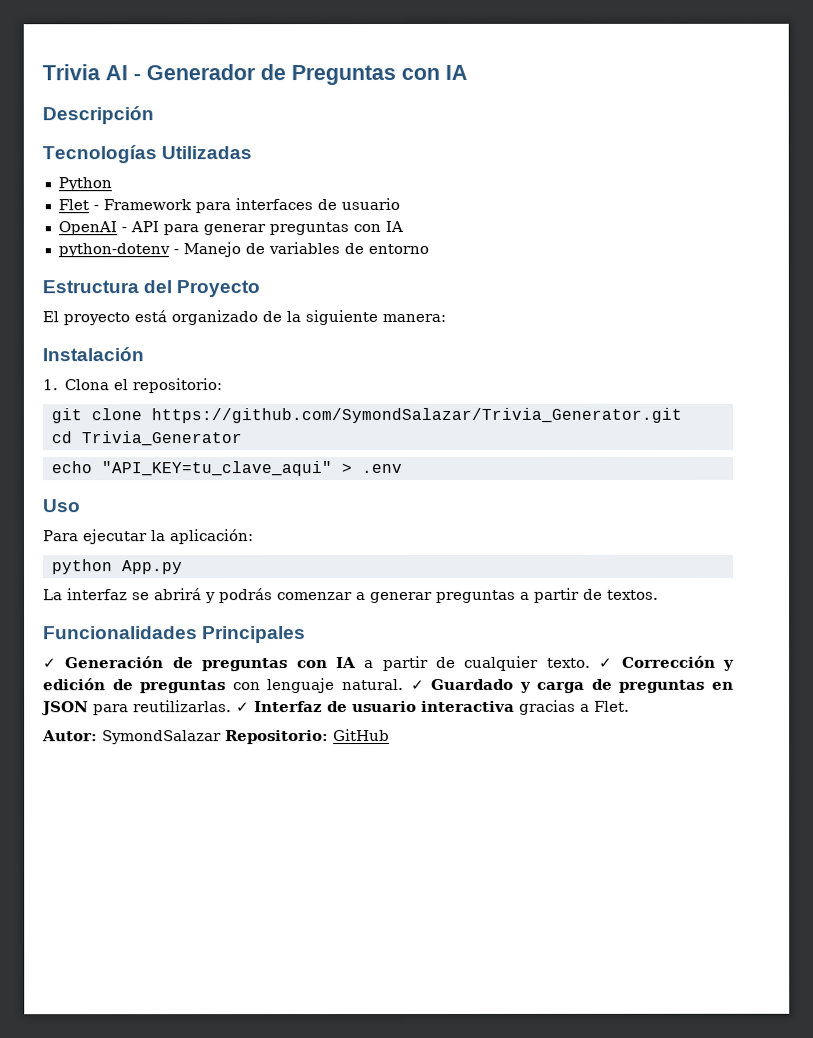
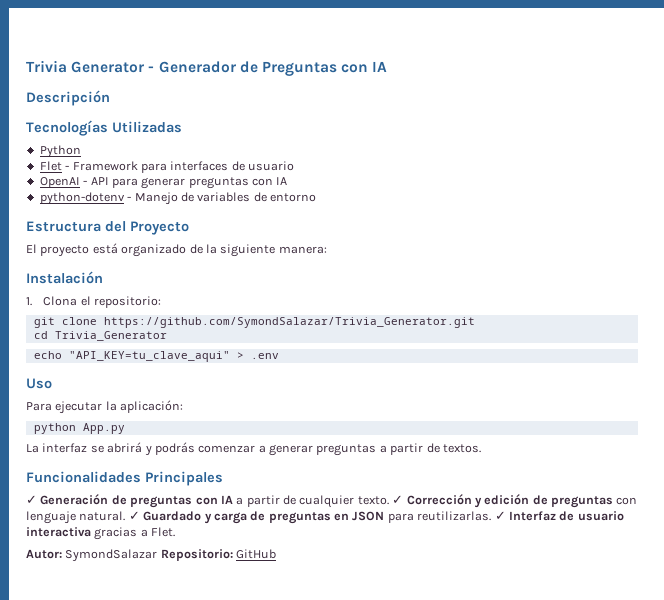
- Trivia AI - Generador de Preguntas con IA
+ Trivia Generator - Generador de Preguntas con IA

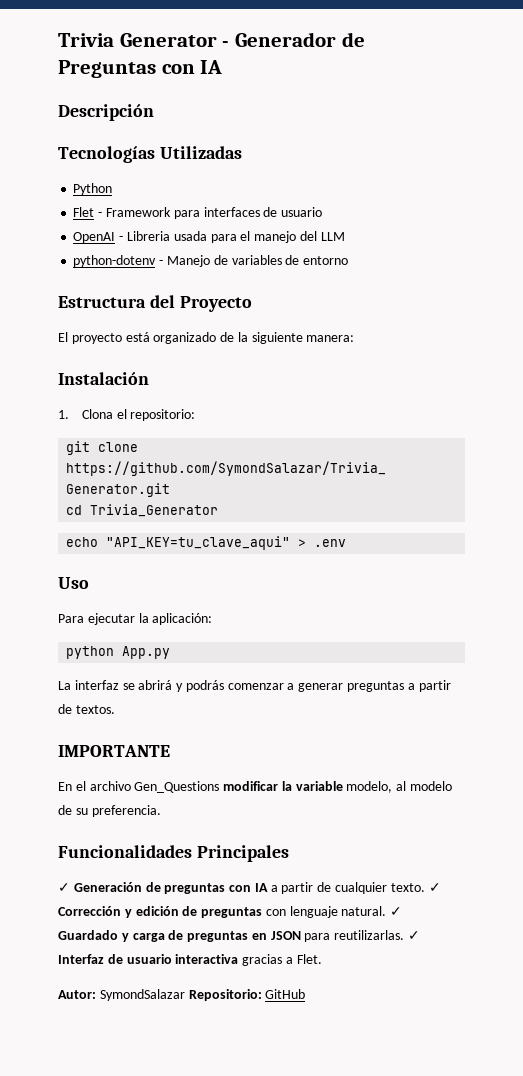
- OpenAI - API para generar preguntas con IA
+ OpenAI - Libreria usada para el manejo del LLM
+ IMPORTANTE
+ En el archivo Gen_Questions modificar la variable modelo, al modelo de su preferencia.

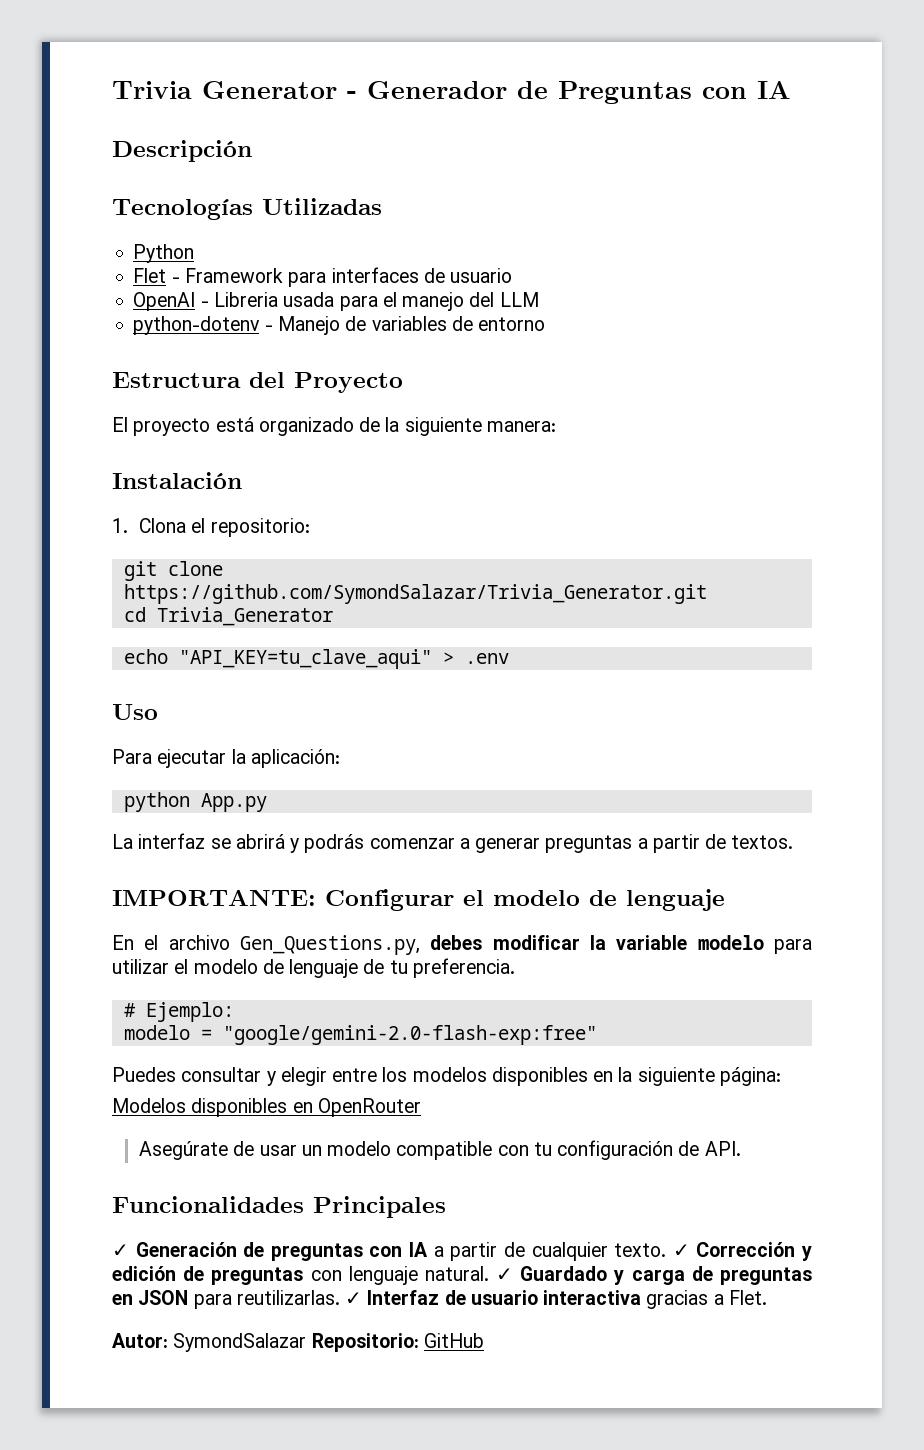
- IMPORTANTE
+ IMPORTANTE: Configurar el modelo de lenguaje
- En el archivo Gen_Questions modificar la variable modelo, al modelo de su preferencia.
+ En el archivo Gen_Questions.py, debes modificar la variable modelo para utilizar el modelo de lenguaje de tu preferencia.
+ # Ejemplo:
+ modelo = "google/gemini-2.0-flash-exp:free"
+ Puedes consultar y elegir entre los modelos disponibles en la siguiente página:
+ Modelos disponibles en OpenRouter
+ Asegúrate de usar un modelo compatible con tu configuración de API.

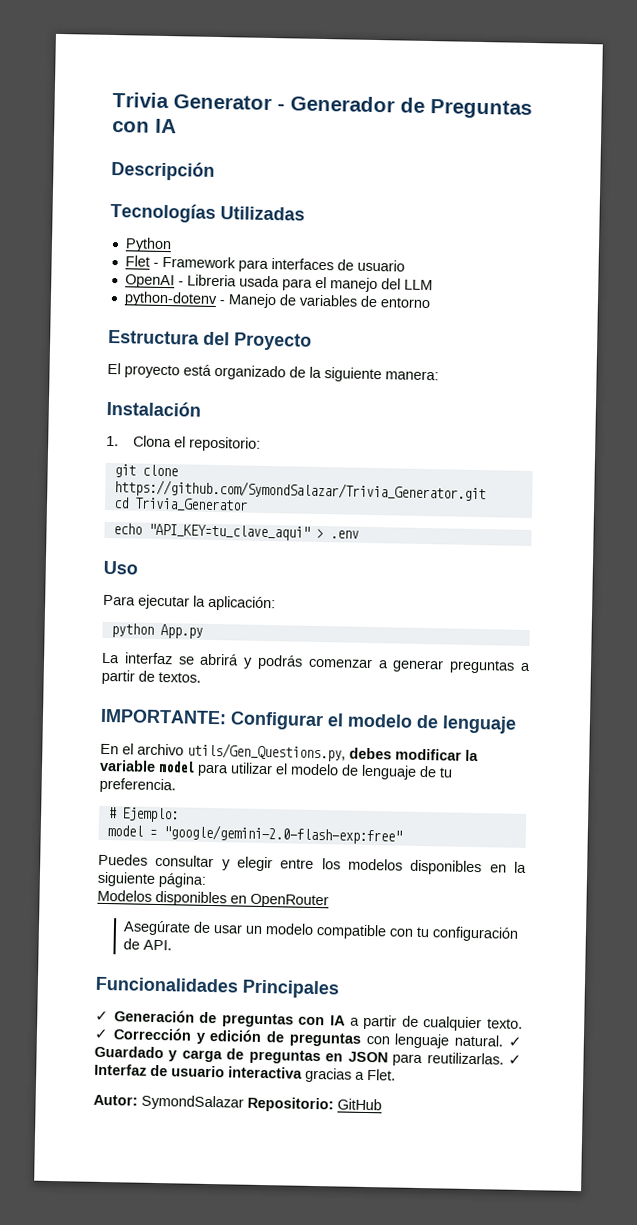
- En el archivo Gen_Questions.py, debes modificar la variable modelo para utilizar el modelo de lenguaje de tu preferencia.
+ En el archivo utils/Gen_Questions.py, debes modificar la variable model para utilizar el modelo de lenguaje de tu preferencia.
- modelo = "google/gemini-2.0-flash-exp:free"
+ model = "google/gemini-2.0-flash-exp:free"

